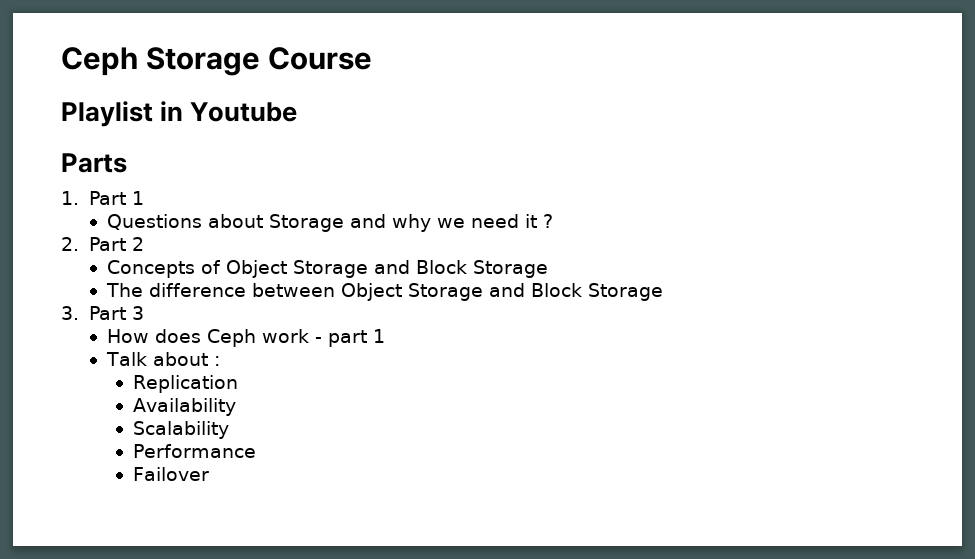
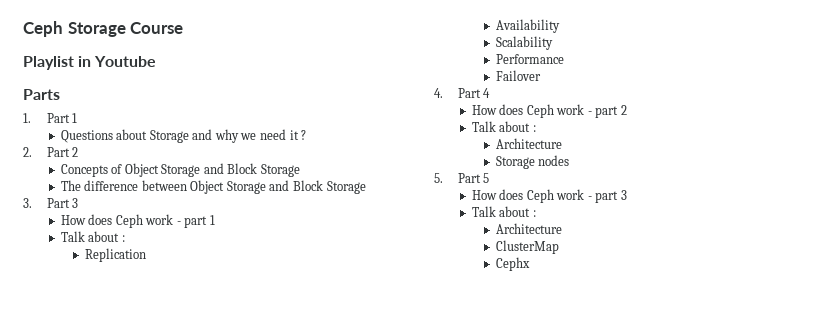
+ 4. Part 4
+ How does Ceph work - part 2
+ Talk about :
+ Architecture
+ Storage nodes
+ 5. Part 5
+ How does Ceph work - part 3
+ Talk about :
+ Architecture
+ ClusterMap
+ Cephx

